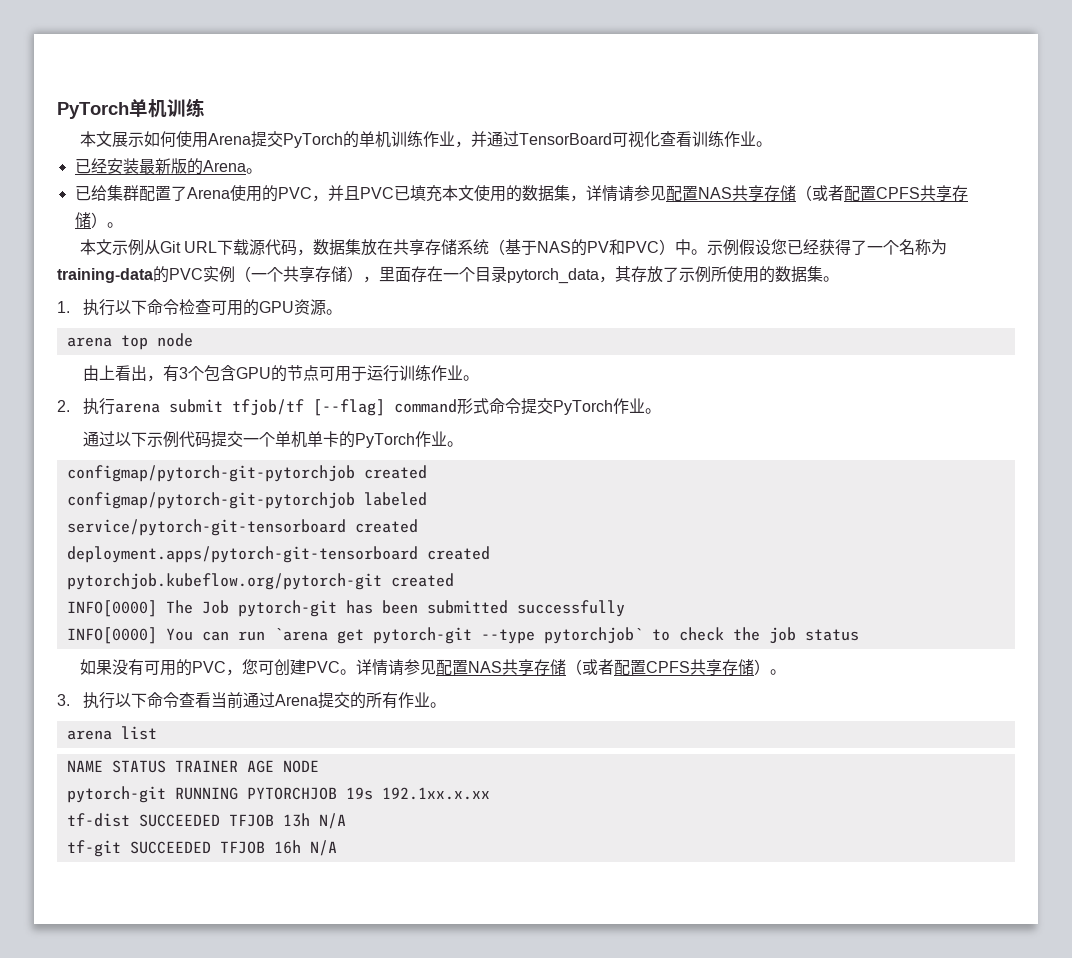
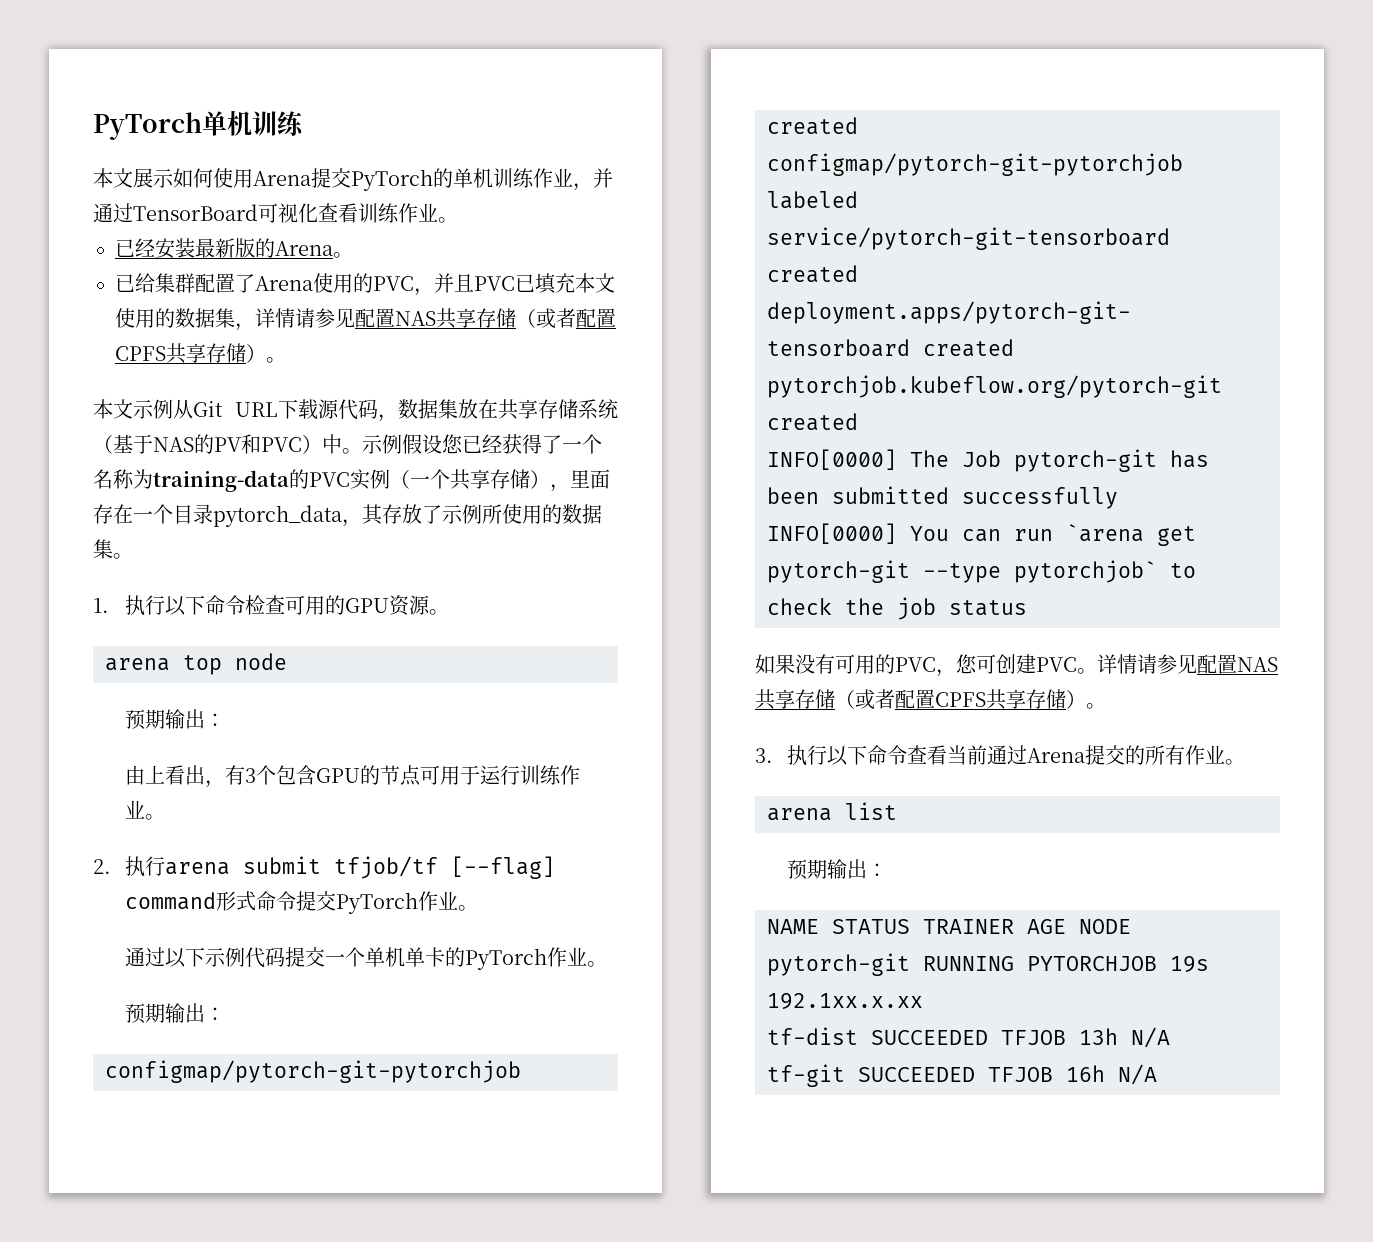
  arena top node
+ 预期输出：
  通过以下示例代码提交一个单机单卡的PyTorch作业。
+ 预期输出：
  arena list
+ 预期输出：

